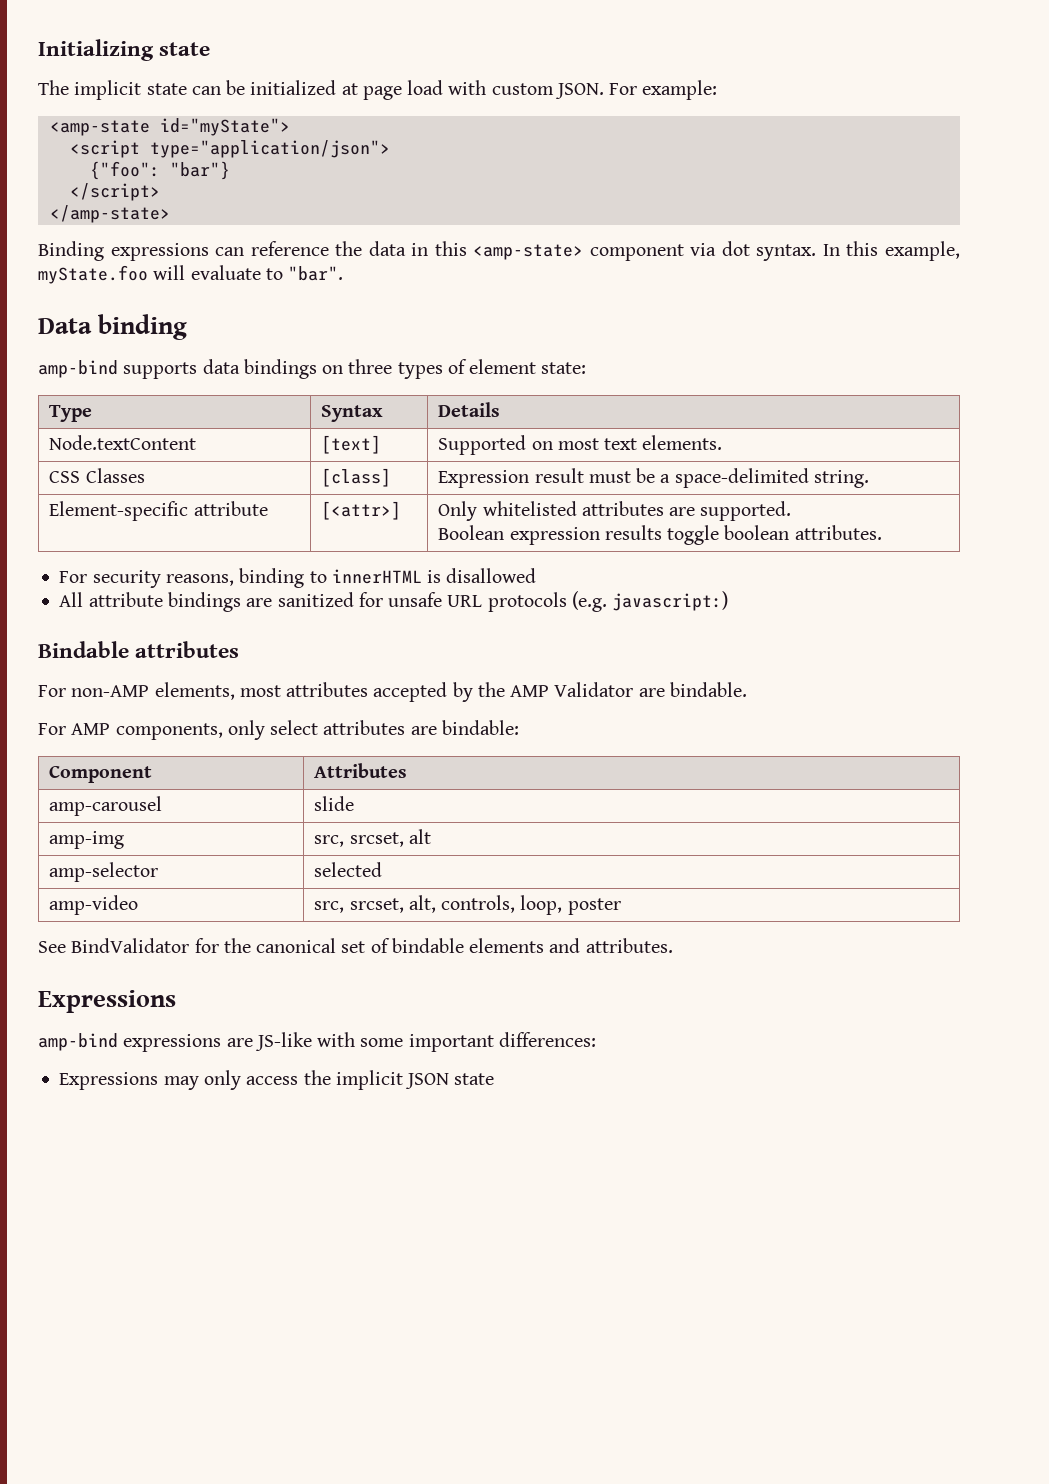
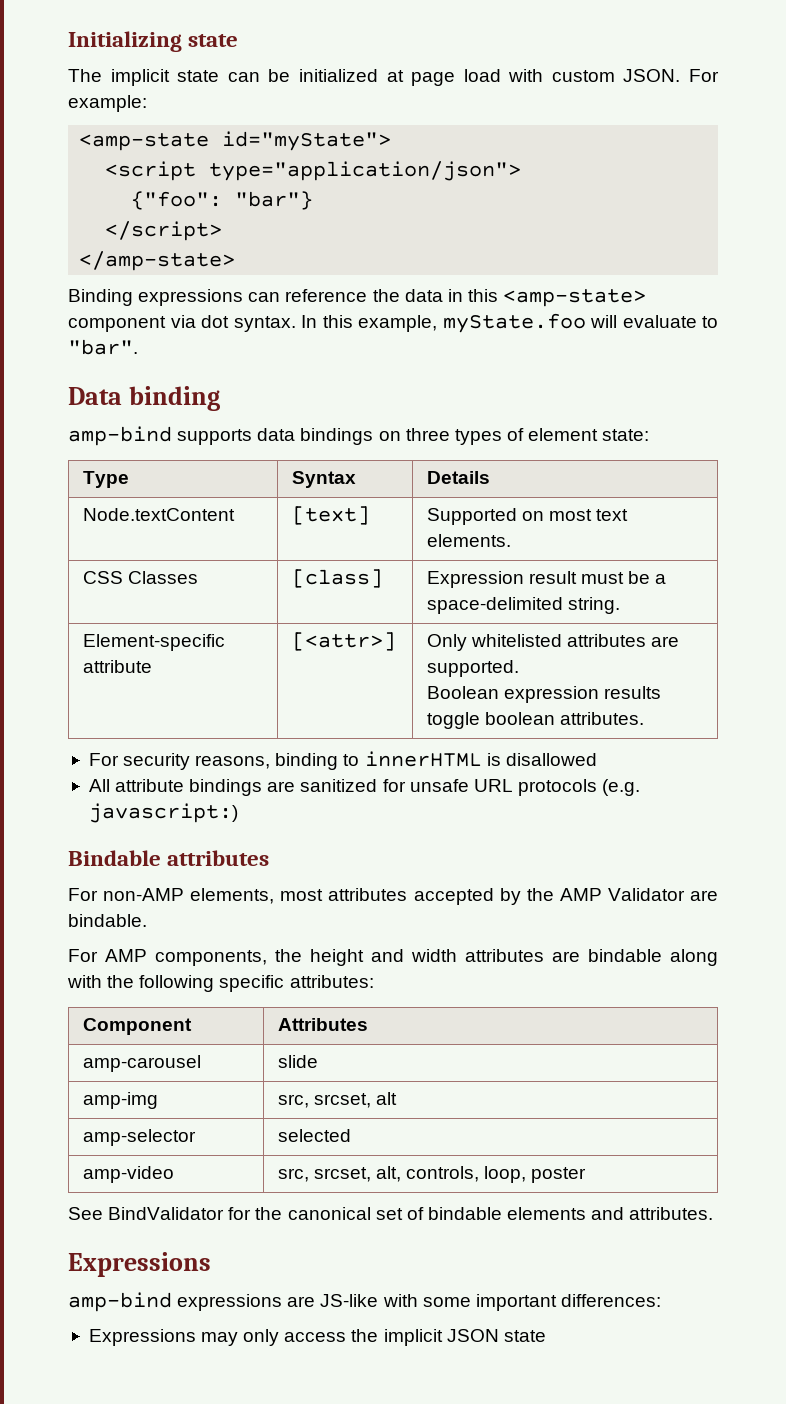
- For AMP components, only select attributes are bindable:
+ For AMP components, the height and width attributes are bindable along with the following specific attributes:

